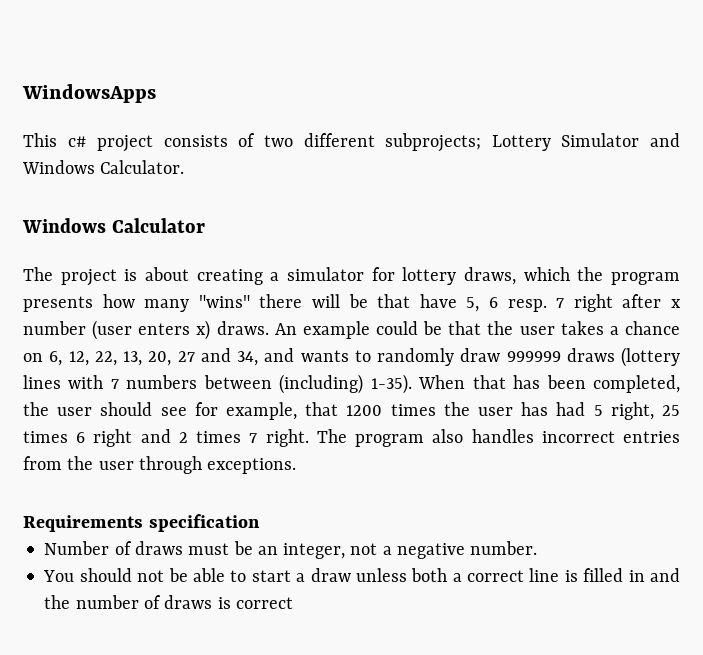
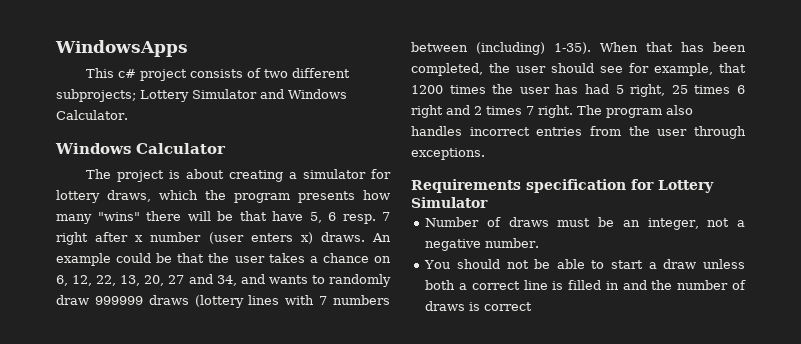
- Requirements specification
+ Requirements specification for Lottery Simulator

